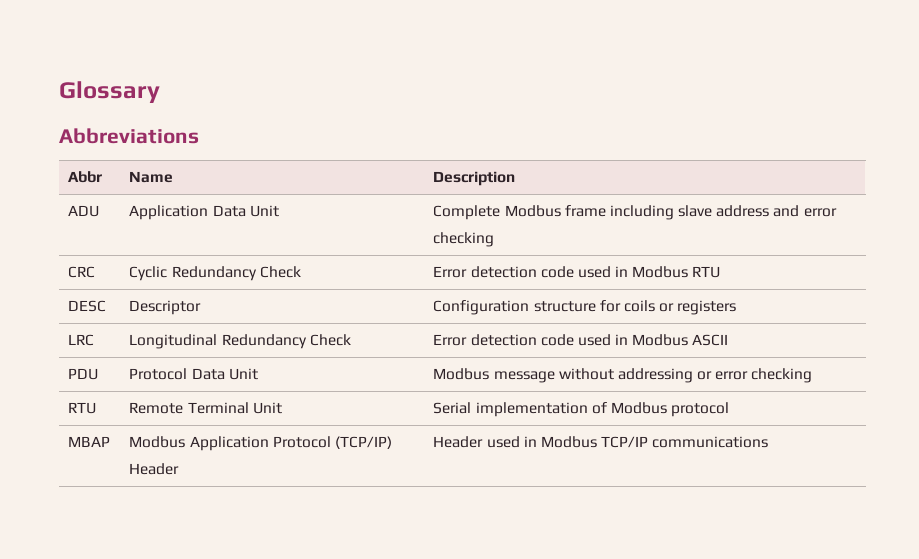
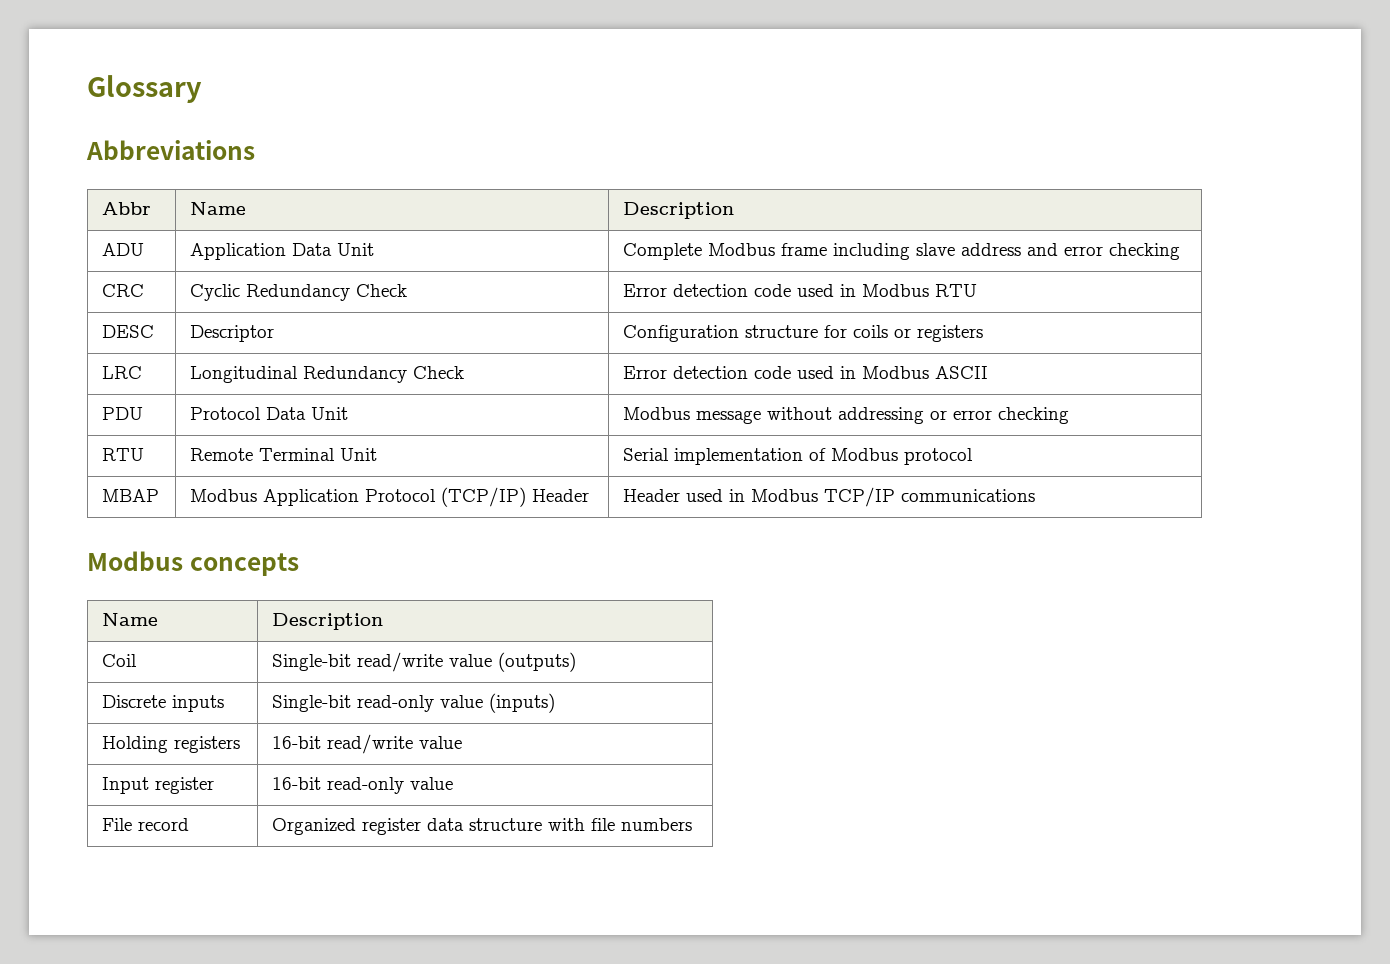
+ Modbus concepts
+ Name | Description
+ Coil | Single-bit read/write value (outputs)
+ Discrete inputs | Single-bit read-only value (inputs)
+ Holding registers | 16-bit read/write value
+ Input register | 16-bit read-only value
+ File record | Organized register data structure with file numbers

